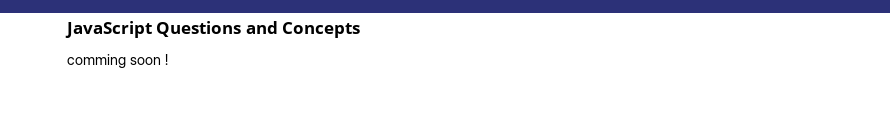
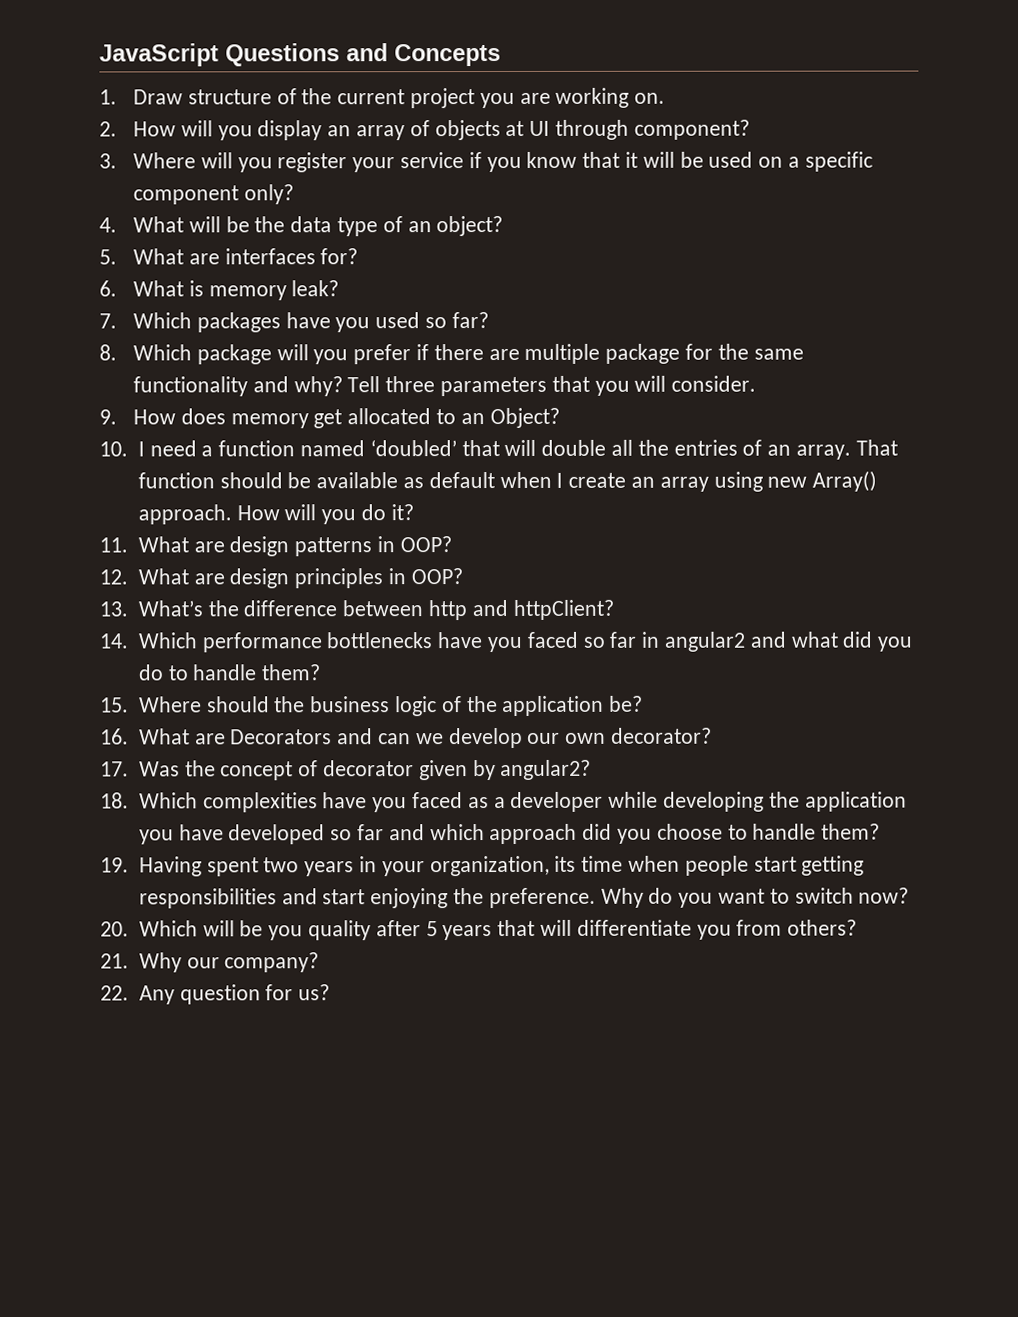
- comming soon !
+ 1. Draw structure of the current project you are working on.
+ 2. How will you display an array of objects at UI through component?
+ 3. Where will you register your service if you know that it will be used on a specific component only?
+ 4. What will be the data type of an object?
+ 5. What are interfaces for?
+ 6. What is memory leak?
+ 7. Which packages have you used so far?
+ 8. Which package will you prefer if there are multiple package for the same functionality and why? Tell three parameters that you will consider.
+ 9. How does memory get allocated to an Object?
+ 10. I need a function named ‘doubled’ that will double all the entries of an array. That function should be available as default when I create an array using new Array() approach. How will you do it?
+ 11. What are design patterns in OOP?
+ 12. What are design principles in OOP?
+ 13. What’s the difference between http and httpClient?
+ 14. Which performance bottlenecks have you faced so far in angular2 and what did you do to handle them?
+ 15. Where should the business logic of the application be?
+ 16. What are Decorators and can we develop our own decorator?
+ 17. Was the concept of decorator given by angular2?
+ 18. Which complexities have you faced as a developer while developing the application you have developed so far and which approach did you choose to handle them?
+ 19. Having spent two years in your organization, its time when people start getting responsibilities and start enjoying the preference. Why do you want to switch now?
+ 20. Which will be you quality after 5 years that will differentiate you from others?
+ 21. Why our company?
+ 22. Any question for us?

